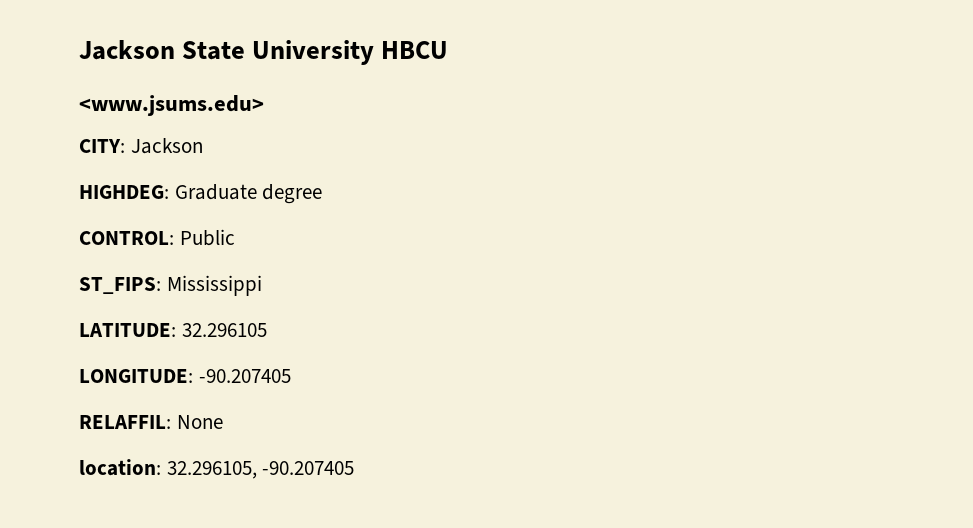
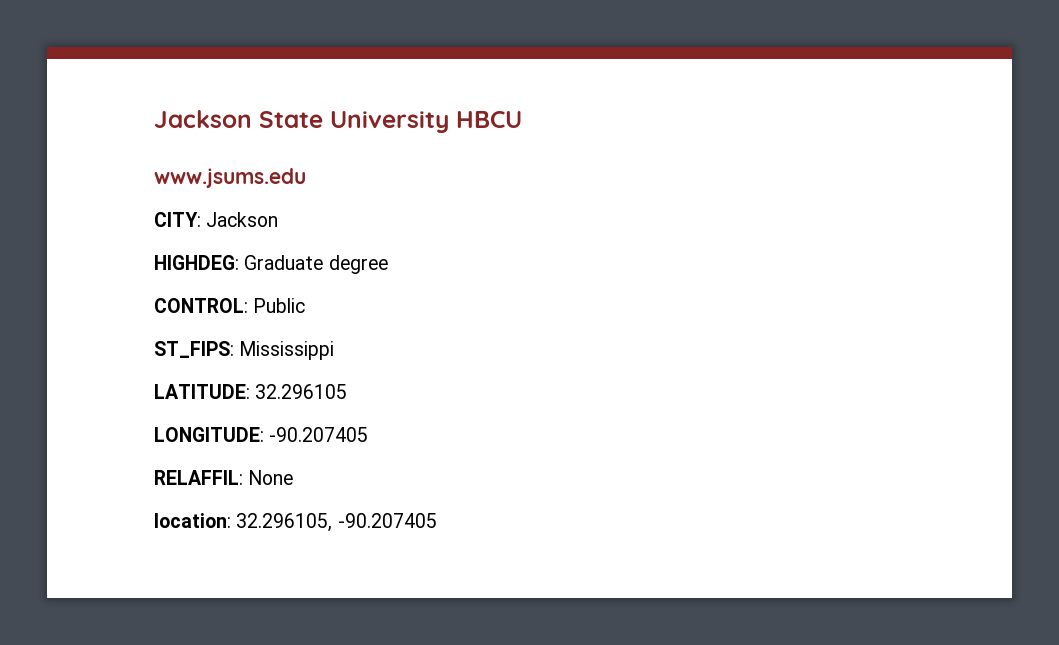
- <www.jsums.edu>
+ www.jsums.edu

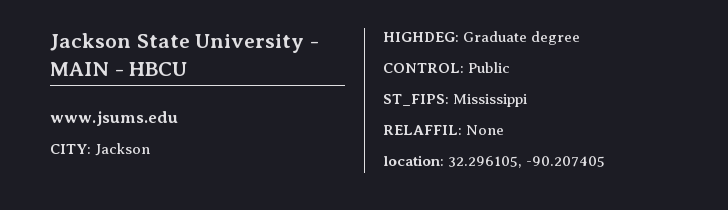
- Jackson State University HBCU
+ Jackson State University - MAIN - HBCU
- LATITUDE: 32.296105
- LONGITUDE: -90.207405

